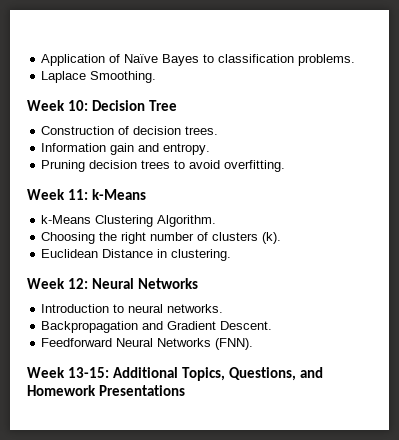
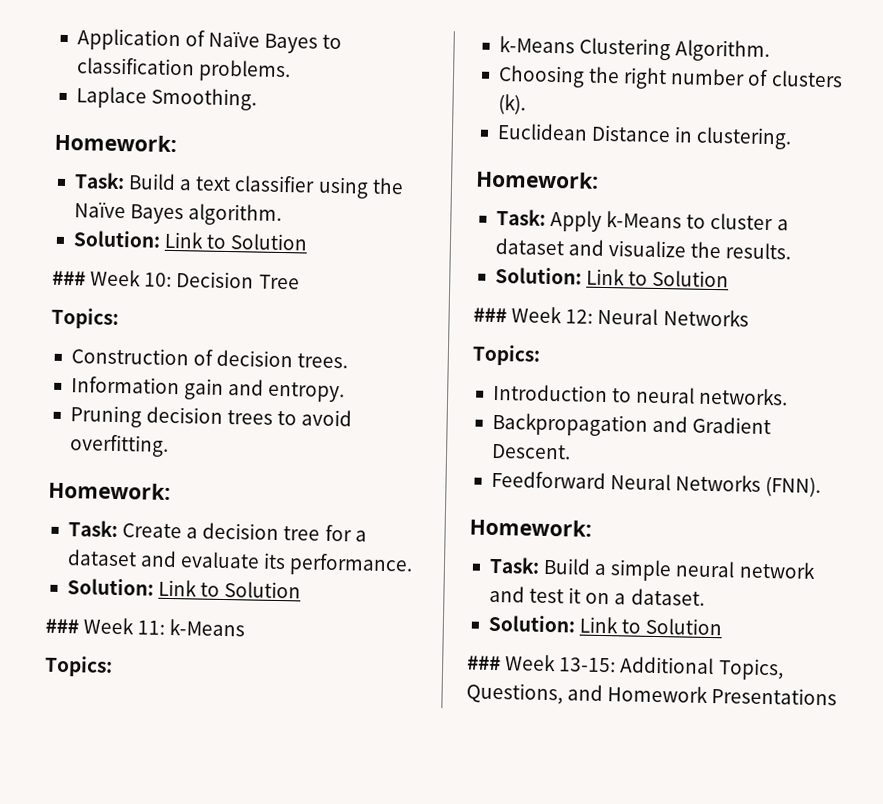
  Laplace Smoothing.
- Week 10: Decision Tree
+ Homework:
+ Task: Build a text classifier using the Naïve Bayes algorithm.
+ Solution: Link to Solution
+ ### Week 10: Decision Tree
+ Topics:
  Pruning decision trees to avoid overfitting.
- Week 11: k-Means
+ Homework:
+ Task: Create a decision tree for a dataset and evaluate its performance.
+ Solution: Link to Solution
+ ### Week 11: k-Means
+ Topics:
  Euclidean Distance in clustering.
- Week 12: Neural Networks
+ Homework:
+ Task: Apply k-Means to cluster a dataset and visualize the results.
+ Solution: Link to Solution
+ ### Week 12: Neural Networks
+ Topics:
  Feedforward Neural Networks (FNN).
- Week 13-15: Additional Topics, Questions, and Homework Presentations
+ Homework:
+ Task: Build a simple neural network and test it on a dataset.
+ Solution: Link to Solution
+ ### Week 13-15: Additional Topics, Questions, and Homework Presentations

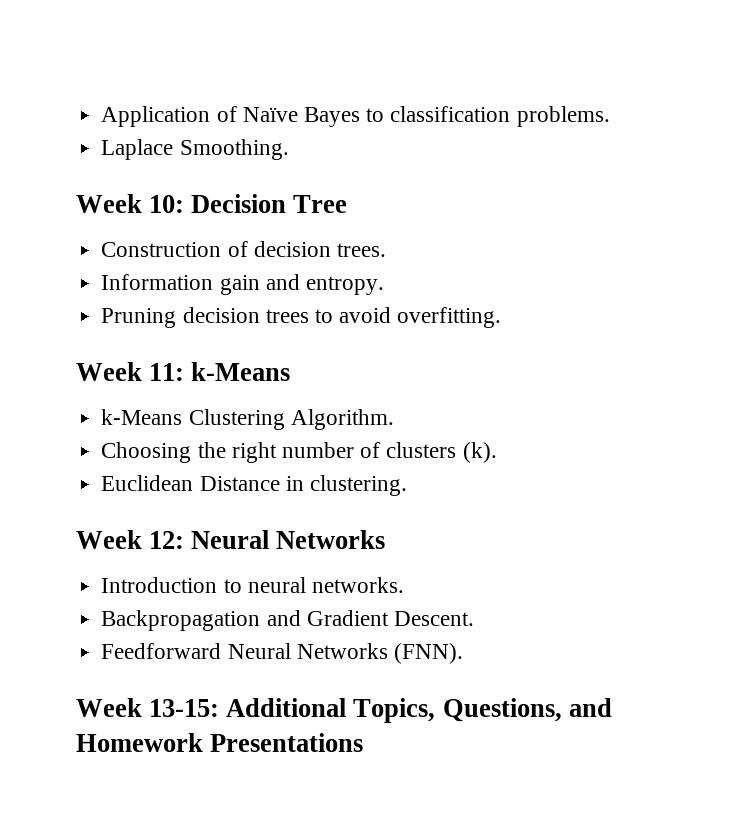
  Laplace Smoothing.
- Homework:
- Task: Build a text classifier using the Naïve Bayes algorithm.
- Solution: Link to Solution
- ### Week 10: Decision Tree
- Topics:
+ Week 10: Decision Tree
  Pruning decision trees to avoid overfitting.
- Homework:
- Task: Create a decision tree for a dataset and evaluate its performance.
- Solution: Link to Solution
- ### Week 11: k-Means
- Topics:
+ Week 11: k-Means
  Euclidean Distance in clustering.
- Homework:
- Task: Apply k-Means to cluster a dataset and visualize the results.
- Solution: Link to Solution
- ### Week 12: Neural Networks
- Topics:
+ Week 12: Neural Networks
  Feedforward Neural Networks (FNN).
- Homework:
- Task: Build a simple neural network and test it on a dataset.
- Solution: Link to Solution
- ### Week 13-15: Additional Topics, Questions, and Homework Presentations
+ Week 13-15: Additional Topics, Questions, and Homework Presentations

